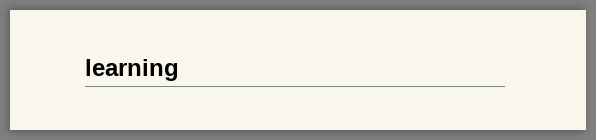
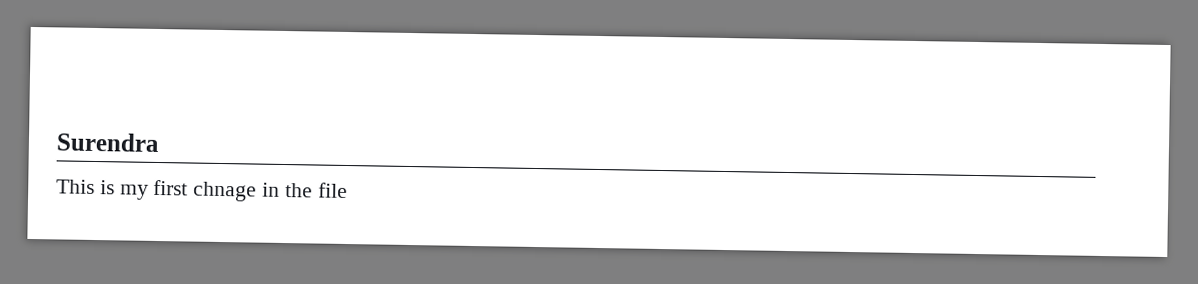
- learning
+ Surendra
+ This is my first chnage in the file

